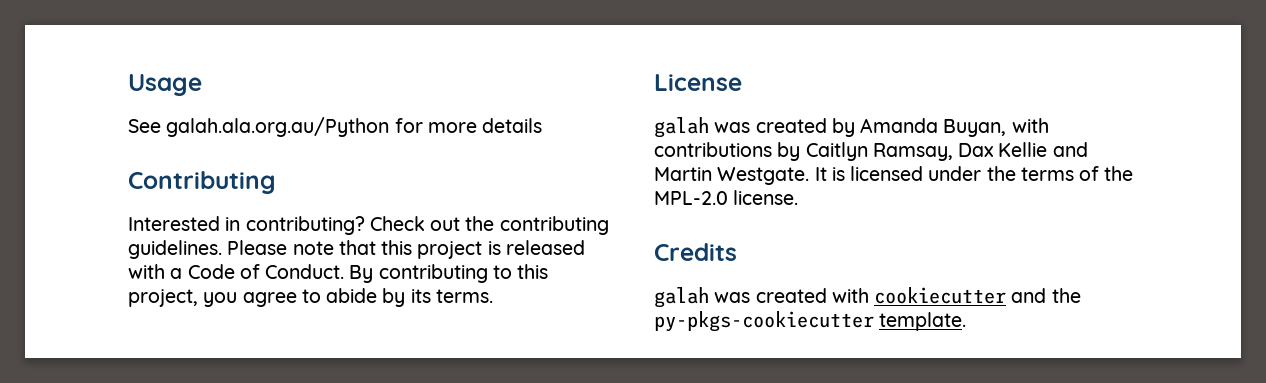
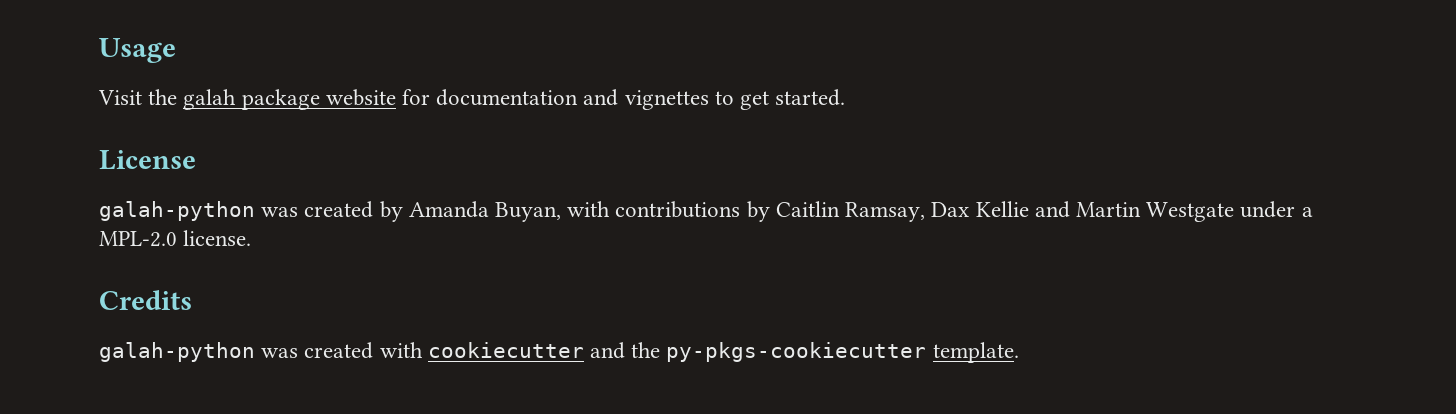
- See galah.ala.org.au/Python for more details
- Contributing
- Interested in contributing? Check out the contributing guidelines. Please note that this project is released with a Code of Conduct. By contributing to this project, you agree to abide by its terms.
+ Visit the galah package website for documentation and vignettes to get started.
- galah was created by Amanda Buyan, with contributions by Caitlyn Ramsay, Dax Kellie and Martin Westgate. It is licensed under the terms of the MPL-2.0 license.
+ galah-python was created by Amanda Buyan, with contributions by Caitlin Ramsay, Dax Kellie and Martin Westgate under a MPL-2.0 license.
- galah was created with cookiecutter and the py-pkgs-cookiecutter template.
+ galah-python was created with cookiecutter and the py-pkgs-cookiecutter template.

